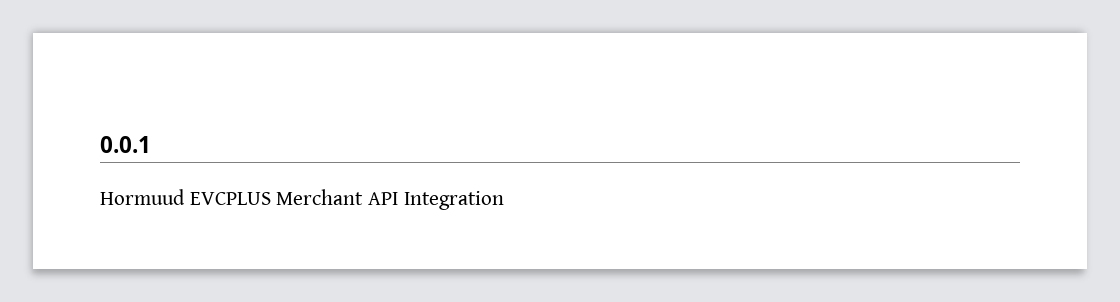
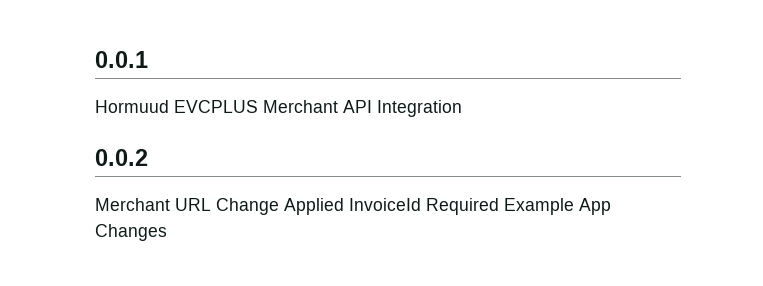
+ 0.0.2
+ Merchant URL Change Applied InvoiceId Required Example App Changes

